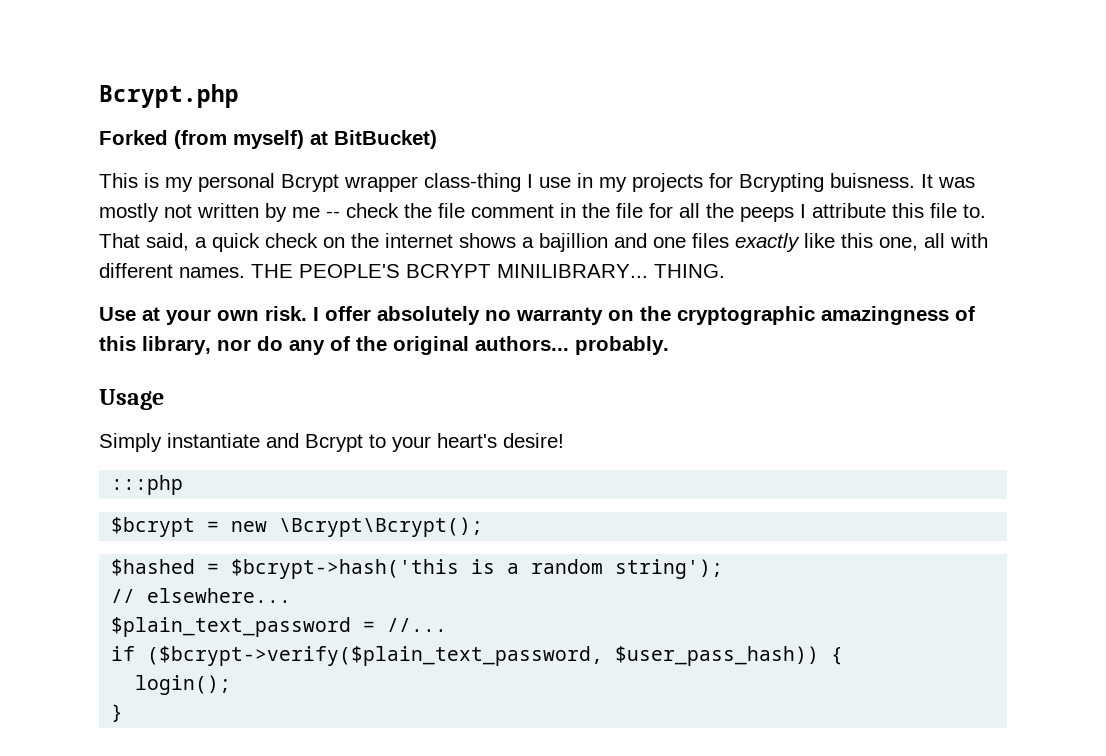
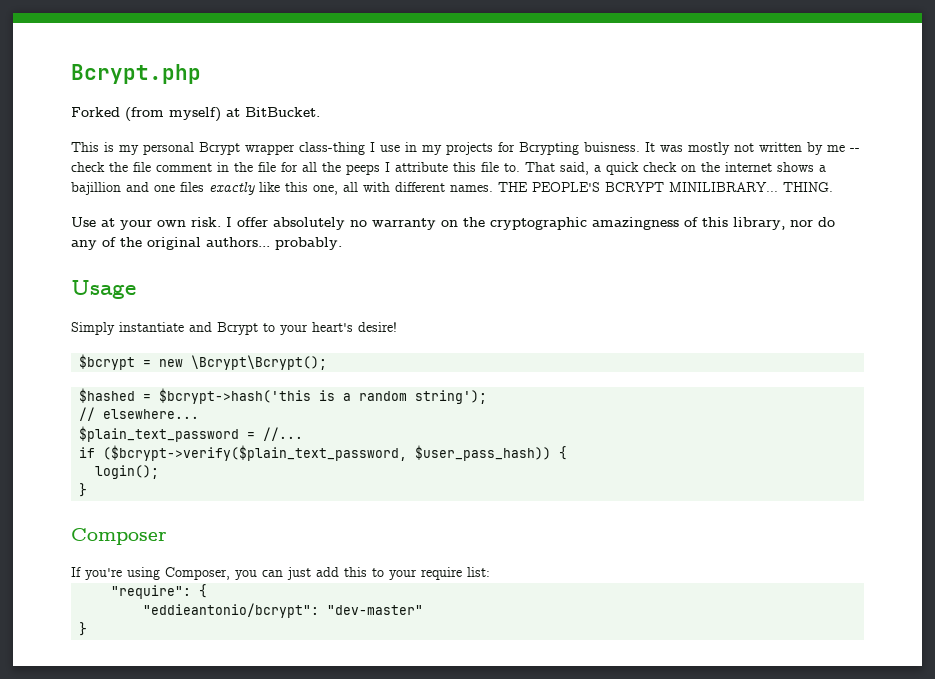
- Forked (from myself) at BitBucket)
+ Forked (from myself) at BitBucket.
- :::php
+ Composer
+ If you're using Composer, you can just add this to your require list:
+ "require": {
+ "eddieantonio/bcrypt": "dev-master"
+ }

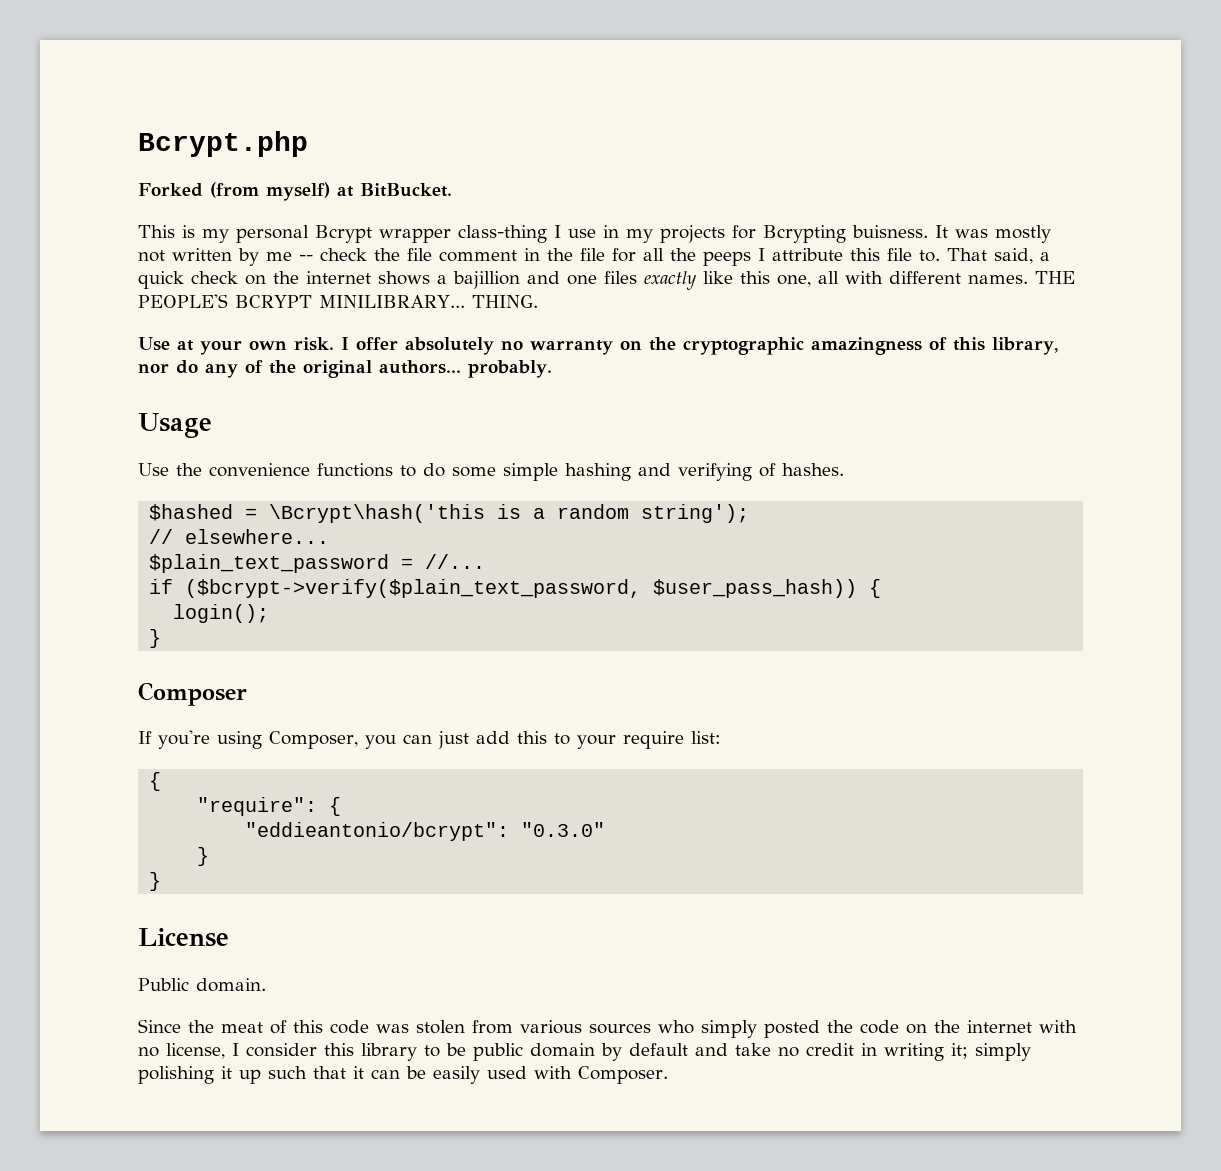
- Simply instantiate and Bcrypt to your heart's desire!
- $bcrypt = new \Bcrypt\Bcrypt();
+ Use the convenience functions to do some simple hashing and verifying of hashes.
- $hashed = $bcrypt->hash('this is a random string');
+ $hashed = \Bcrypt\hash('this is a random string');
  If you're using Composer, you can just add this to your require list:
+ {
- "eddieantonio/bcrypt": "dev-master"
+ "eddieantonio/bcrypt": "0.3.0"
  }
+ }
+ License
+ Public domain.
+ Since the meat of this code was stolen from various sources who simply posted the code on the internet with no license, I consider this library to be public domain by default and take no credit in writing it; simply polishing it up such that it can be easily used with Composer.

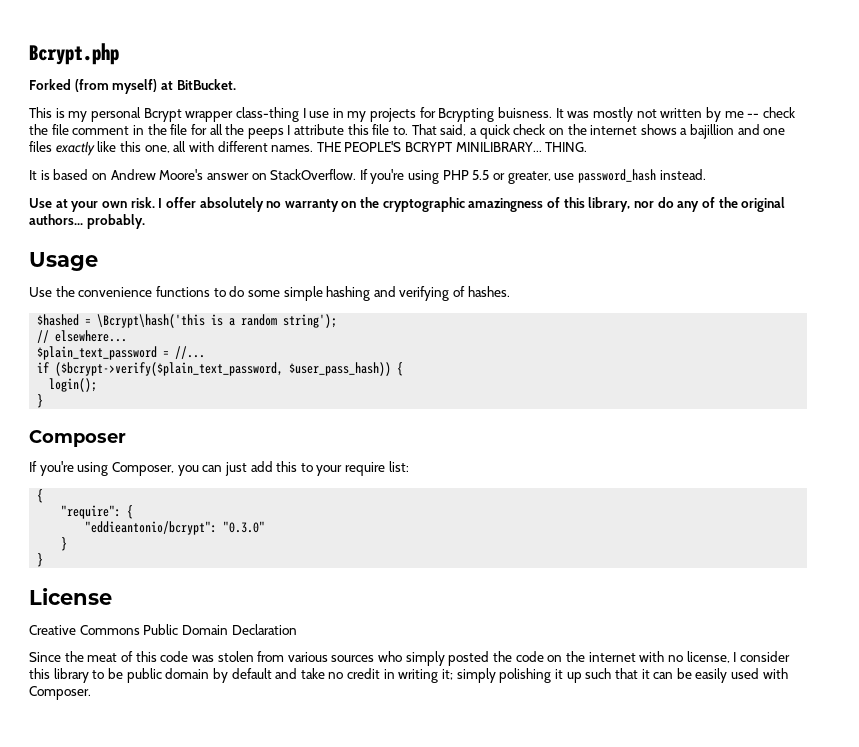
+ It is based on Andrew Moore's answer on StackOverflow. If you're using PHP 5.5 or greater, use password_hash instead.
- Public domain.
+ Creative Commons Public Domain Declaration

